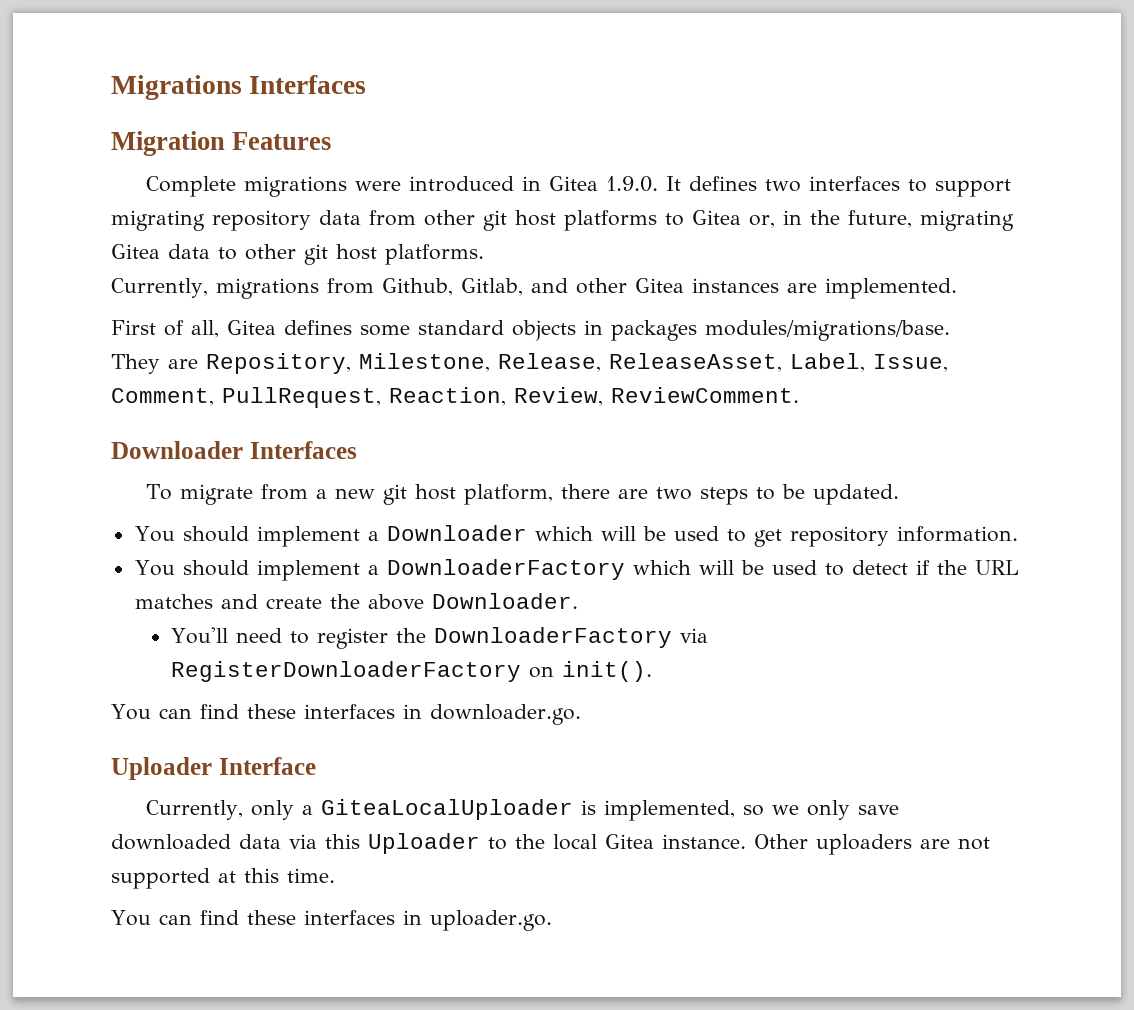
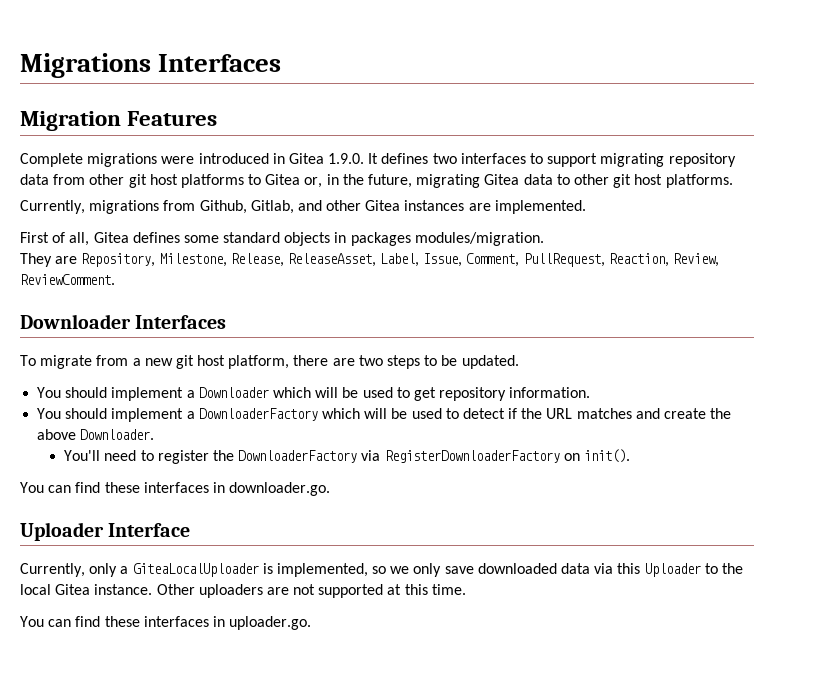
- First of all, Gitea defines some standard objects in packages modules/migrations/base.
+ First of all, Gitea defines some standard objects in packages modules/migration.

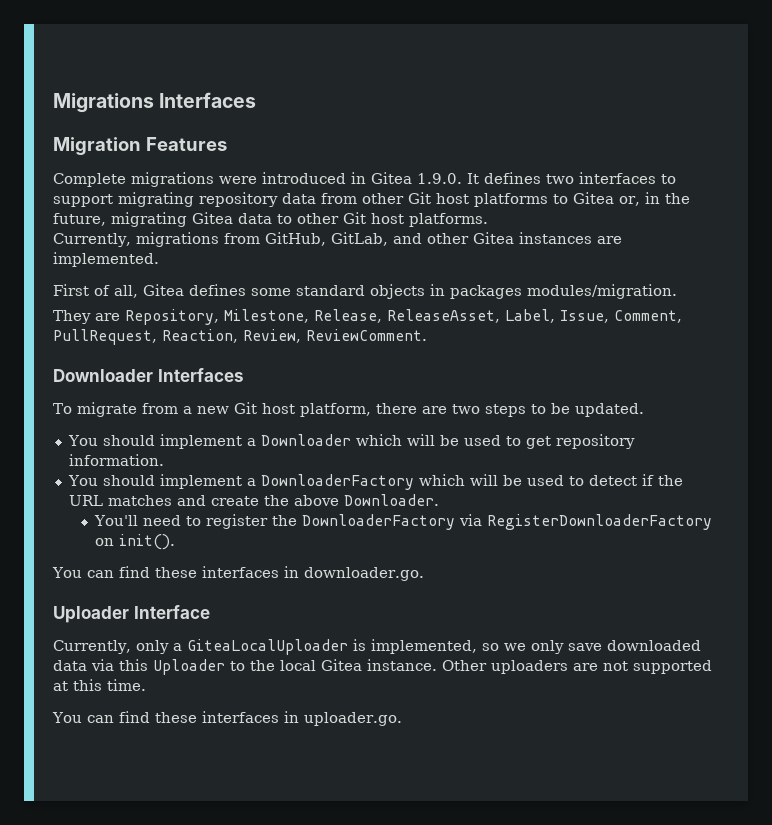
- Complete migrations were introduced in Gitea 1.9.0. It defines two interfaces to support migrating repository data from other git host platforms to Gitea or, in the future, migrating Gitea data to other git host platforms.
+ Complete migrations were introduced in Gitea 1.9.0. It defines two interfaces to support migrating repository data from other Git host platforms to Gitea or, in the future, migrating Gitea data to other Git host platforms.
- Currently, migrations from Github, Gitlab, and other Gitea instances are implemented.
+ Currently, migrations from GitHub, GitLab, and other Gitea instances are implemented.
- To migrate from a new git host platform, there are two steps to be updated.
+ To migrate from a new Git host platform, there are two steps to be updated.

